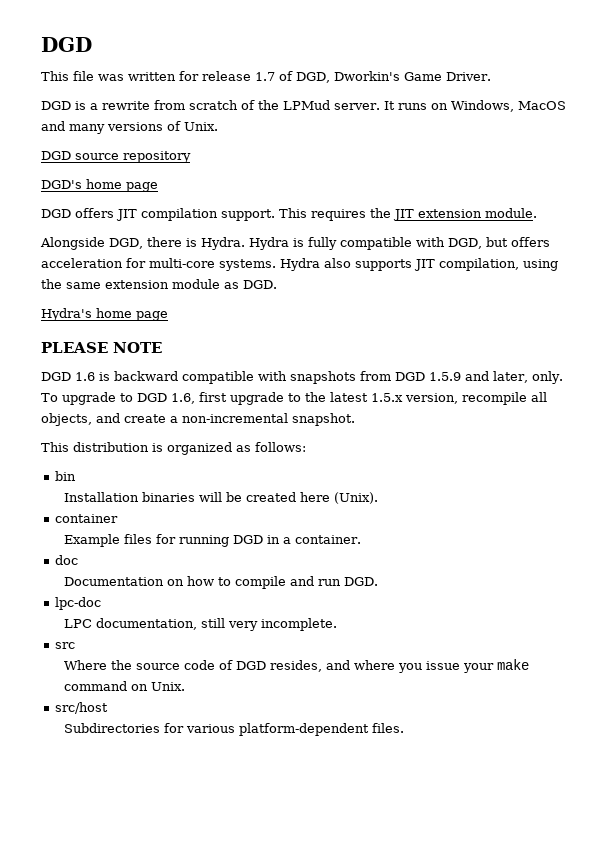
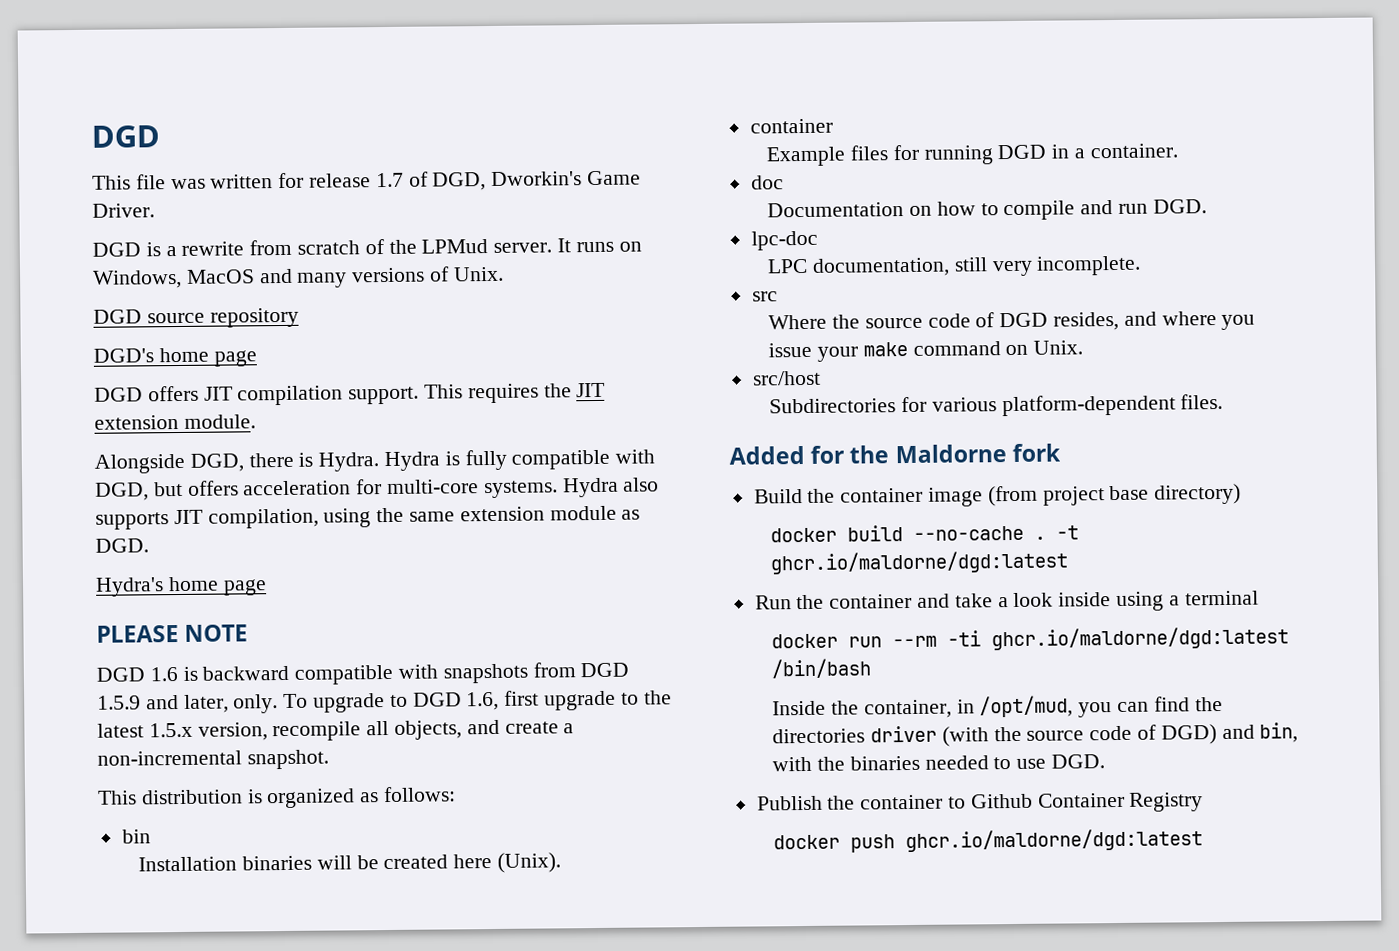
+ Added for the Maldorne fork
+ Build the container image (from project base directory)
+ docker build --no-cache . -t ghcr.io/maldorne/dgd:latest
+ Run the container and take a look inside using a terminal
+ docker run --rm -ti ghcr.io/maldorne/dgd:latest /bin/bash
+ Inside the container, in /opt/mud, you can find the directories driver (with the source code of DGD) and bin, with the binaries needed to use DGD.
+ Publish the container to Github Container Registry
+ docker push ghcr.io/maldorne/dgd:latest

